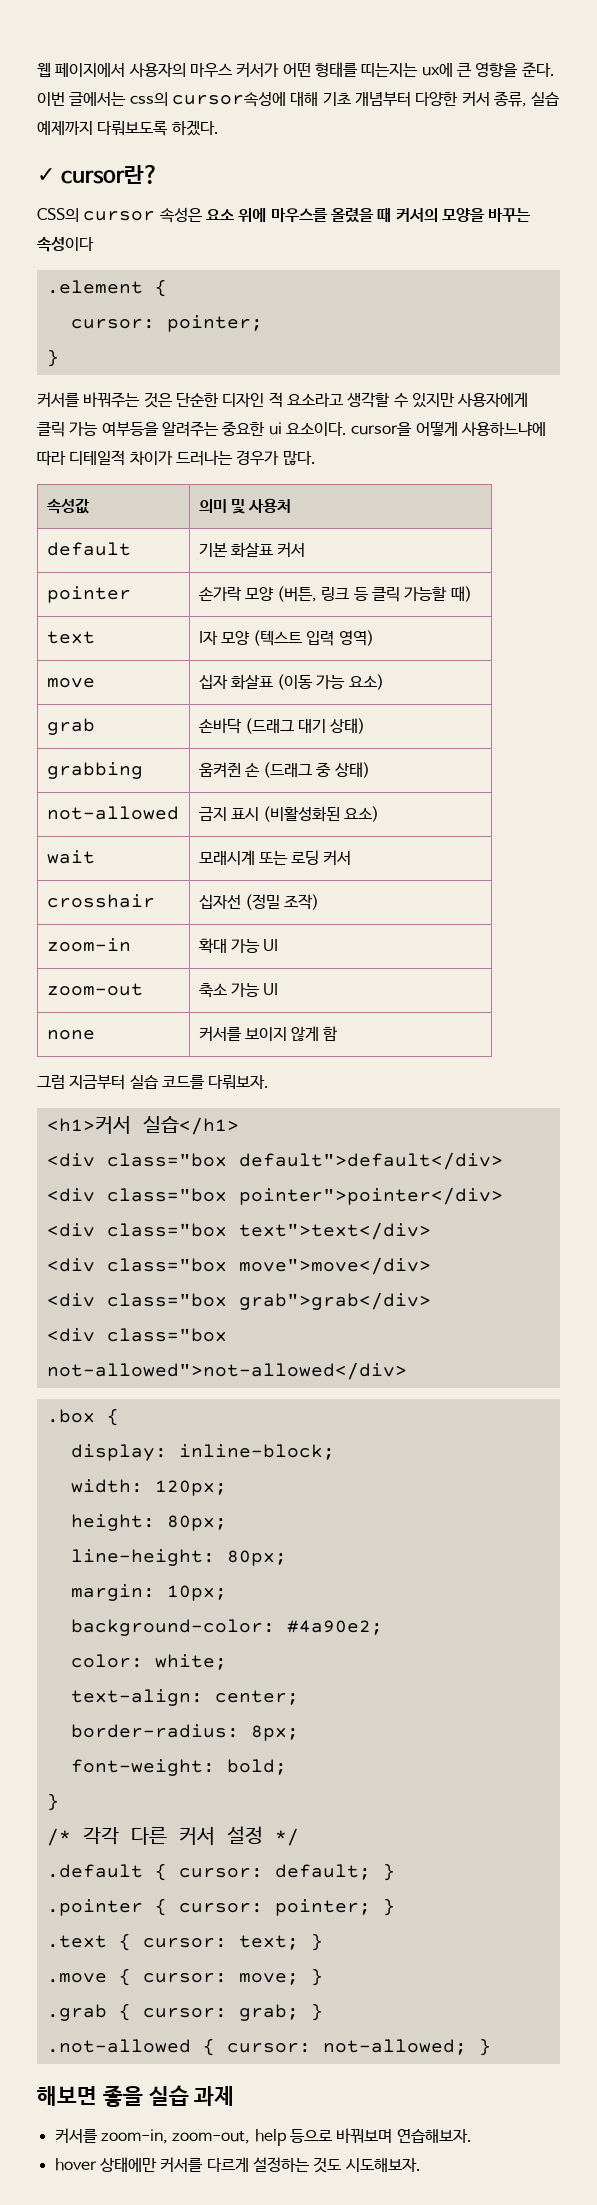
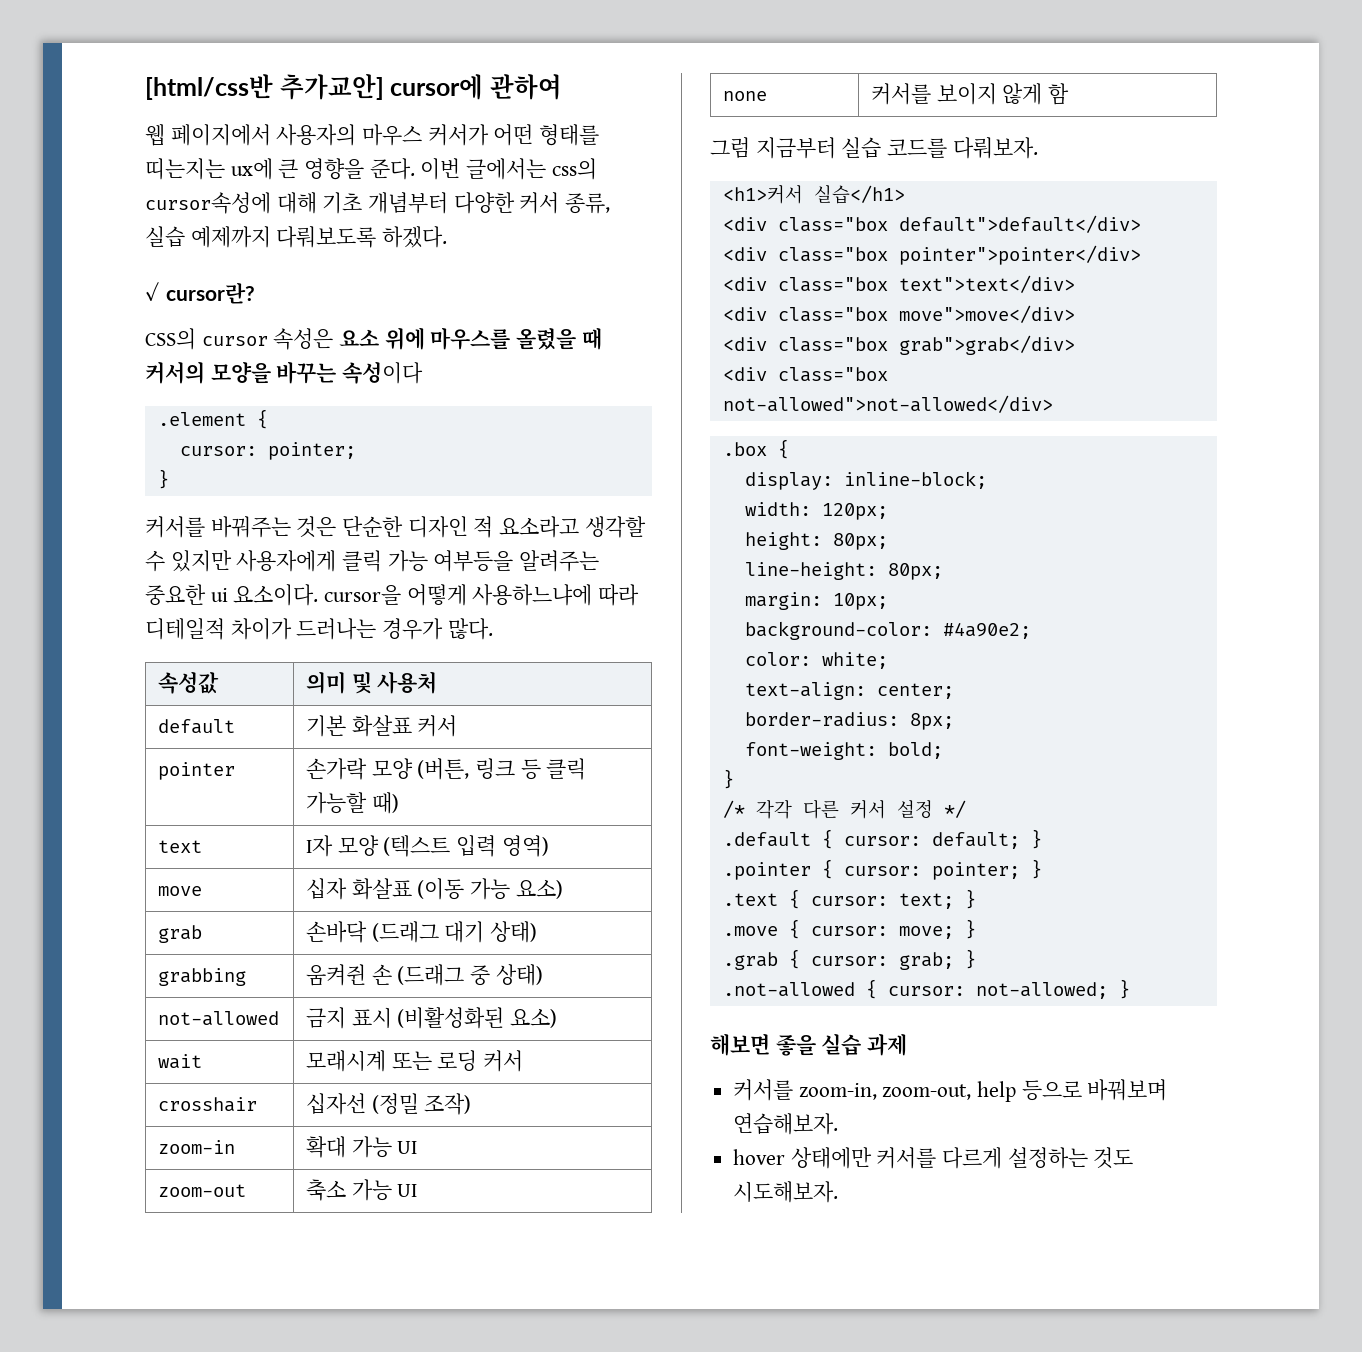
+ [html/css반 추가교안] cursor에 관하여

